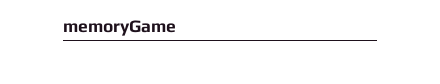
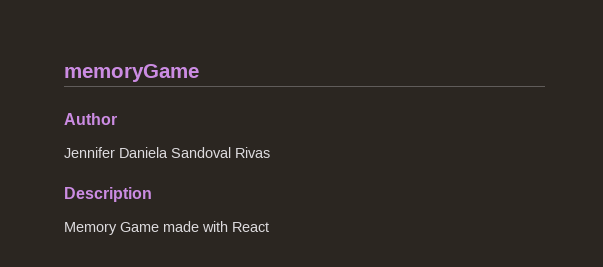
+ Author
+ Jennifer Daniela Sandoval Rivas
+ Description
+ Memory Game made with React

